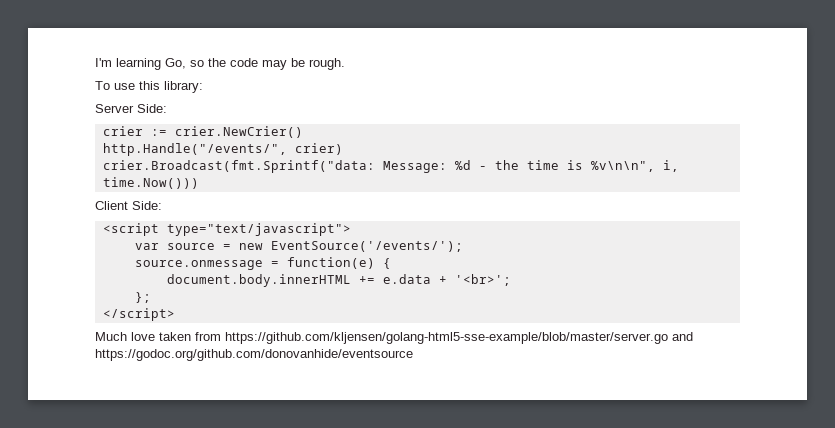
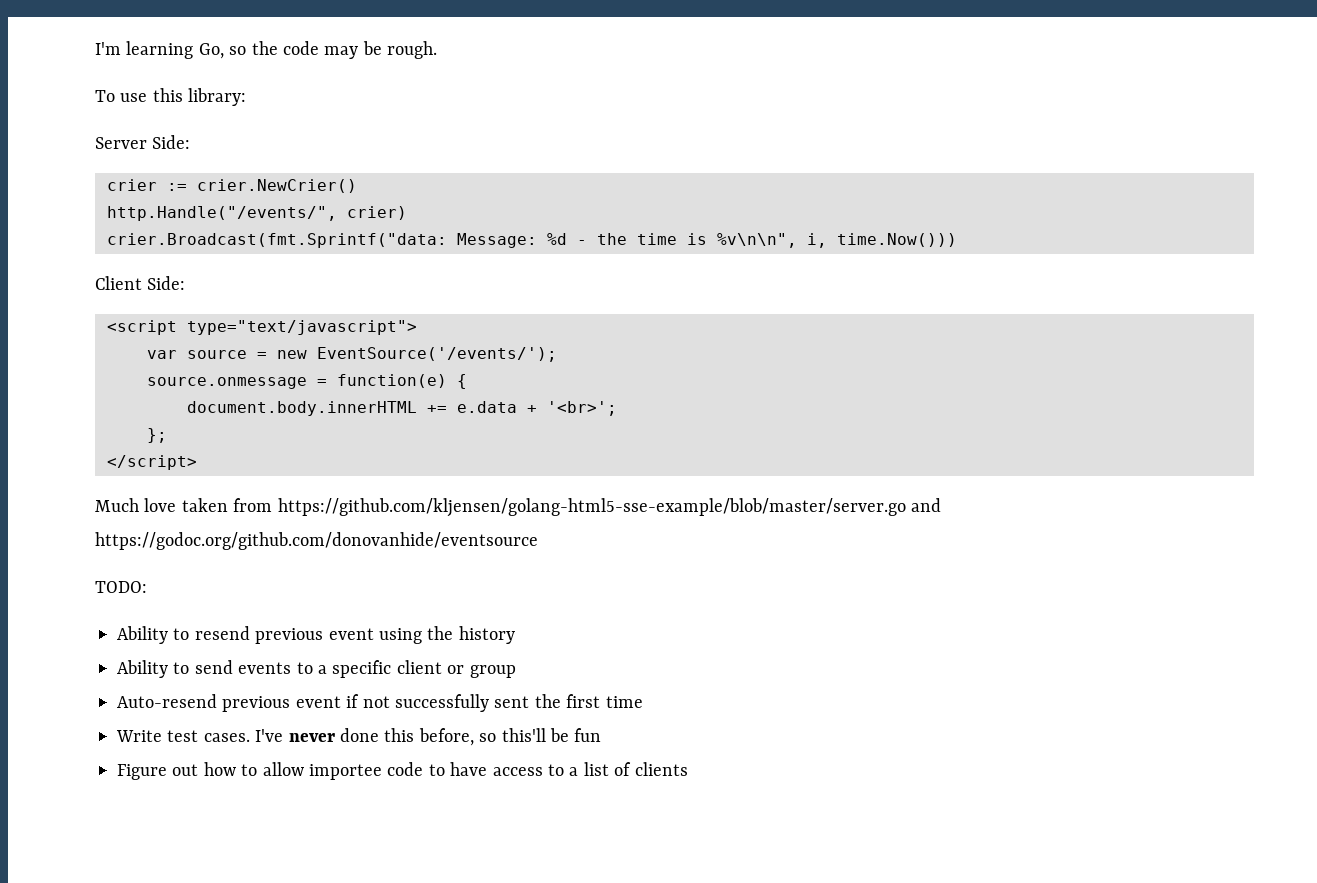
+ TODO:
+ Ability to resend previous event using the history
+ Ability to send events to a specific client or group
+ Auto-resend previous event if not successfully sent the first time
+ Write test cases. I've never done this before, so this'll be fun
+ Figure out how to allow importee code to have access to a list of clients

